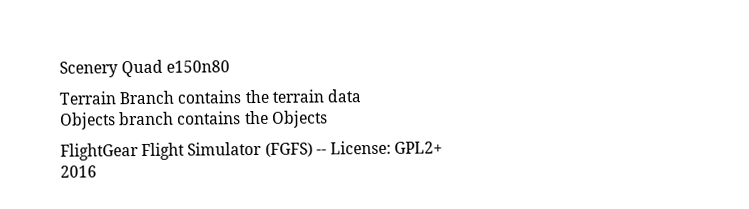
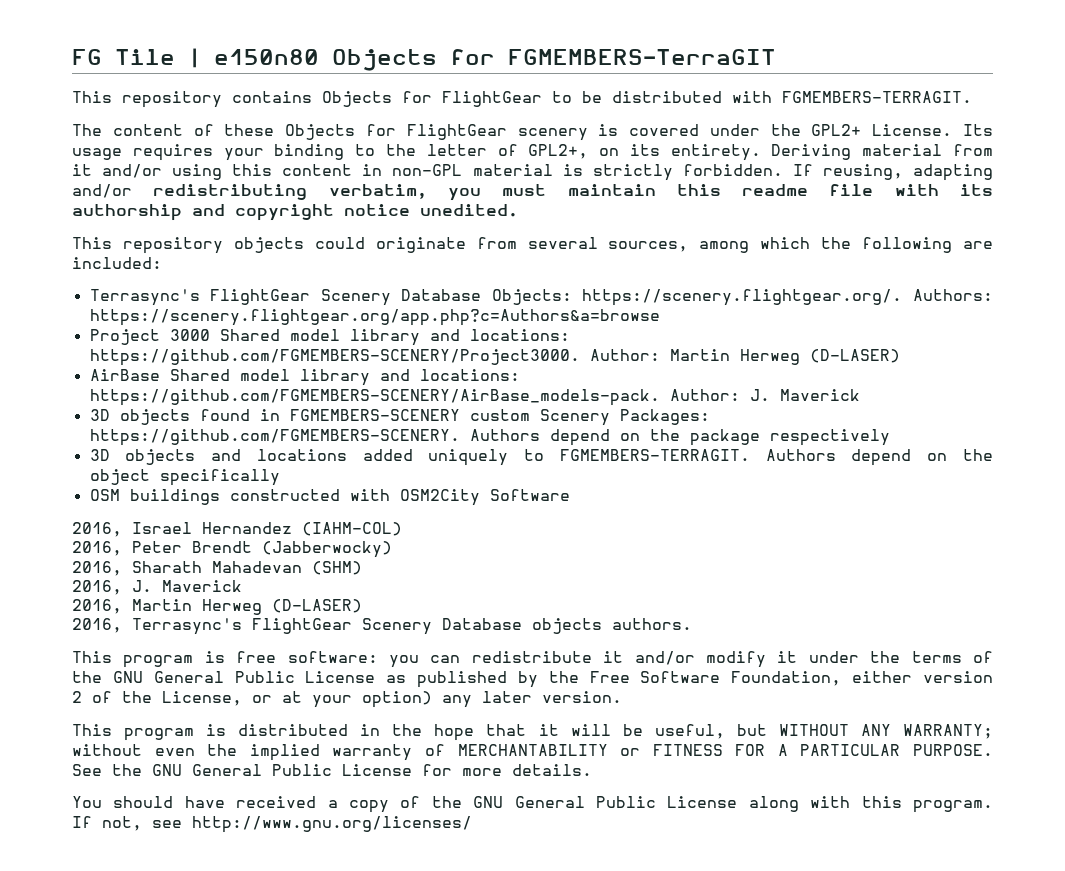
- Scenery Quad e150n80
- Terrain Branch contains the terrain data
- Objects branch contains the Objects
- FlightGear Flight Simulator (FGFS) -- License: GPL2+
- 2016
+ FG Tile | e150n80 Objects for FGMEMBERS-TerraGIT
+ This repository contains Objects for FlightGear to be distributed with FGMEMBERS-TERRAGIT.
+ The content of these Objects for FlightGear scenery is covered under the GPL2+ License. Its usage requires your binding to the letter of GPL2+, on its entirety. Deriving material from it and/or using this content in non-GPL material is strictly forbidden. If reusing, adapting and/or redistributing verbatim, you must maintain this readme file with its authorship and copyright notice unedited.
+ This repository objects could originate from several sources, among which the following are included:
+ Terrasync's FlightGear Scenery Database Objects: https://scenery.flightgear.org/. Authors: https://scenery.flightgear.org/app.php?c=Authors&a=browse
+ Project 3000 Shared model library and locations: https://github.com/FGMEMBERS-SCENERY/Project3000. Author: Martin Herweg (D-LASER)
+ AirBase Shared model library and locations: https://github.com/FGMEMBERS-SCENERY/AirBase_models-pack. Author: J. Maverick
+ 3D objects found in FGMEMBERS-SCENERY custom Scenery Packages: https://github.com/FGMEMBERS-SCENERY. Authors depend on the package respectively
+ 3D objects and locations added uniquely to FGMEMBERS-TERRAGIT. Authors depend on the object specifically
+ OSM buildings constructed with OSM2City Software
+ 2016, Israel Hernandez (IAHM-COL)
+ 2016, Peter Brendt (Jabberwocky)
+ 2016, Sharath Mahadevan (SHM)
+ 2016, J. Maverick
+ 2016, Martin Herweg (D-LASER)
+ 2016, Terrasync's FlightGear Scenery Database objects authors.
+ This program is free software: you can redistribute it and/or modify it under the terms of the GNU General Public License as published by the Free Software Foundation, either version 2 of the License, or at your option) any later version.
+ This program is distributed in the hope that it will be useful, but WITHOUT ANY WARRANTY; without even the implied warranty of MERCHANTABILITY or FITNESS FOR A PARTICULAR PURPOSE. See the GNU General Public License for more details.
+ You should have received a copy of the GNU General Public License along with this program. If not, see http://www.gnu.org/licenses/

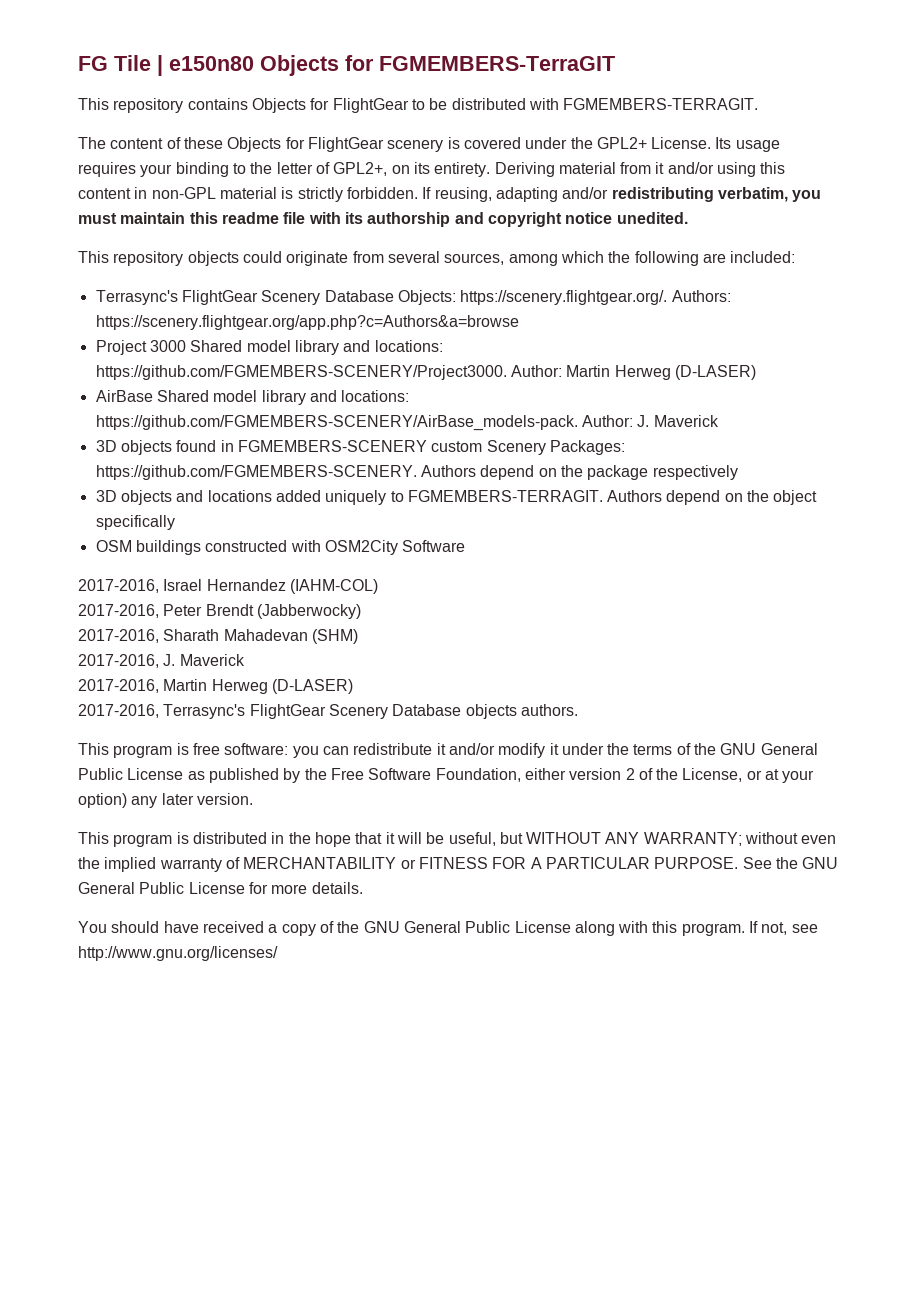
- 2016, Israel Hernandez (IAHM-COL)
+ 2017-2016, Israel Hernandez (IAHM-COL)
- 2016, Peter Brendt (Jabberwocky)
+ 2017-2016, Peter Brendt (Jabberwocky)
- 2016, Sharath Mahadevan (SHM)
+ 2017-2016, Sharath Mahadevan (SHM)
- 2016, J. Maverick
- 2016, Martin Herweg (D-LASER)
- 2016, Terrasync's FlightGear Scenery Database objects authors.
+ 2017-2016, J. Maverick
+ 2017-2016, Martin Herweg (D-LASER)
+ 2017-2016, Terrasync's FlightGear Scenery Database objects authors.

